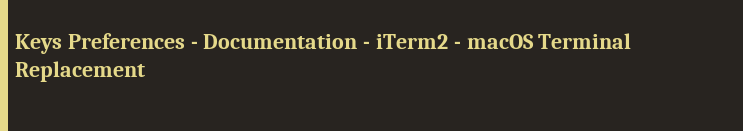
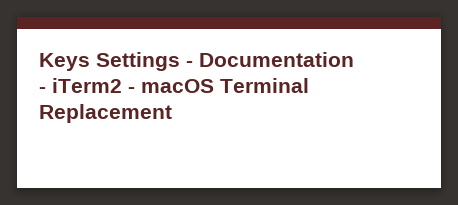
- Keys Preferences - Documentation - iTerm2 - macOS Terminal Replacement
+ Keys Settings - Documentation - iTerm2 - macOS Terminal Replacement

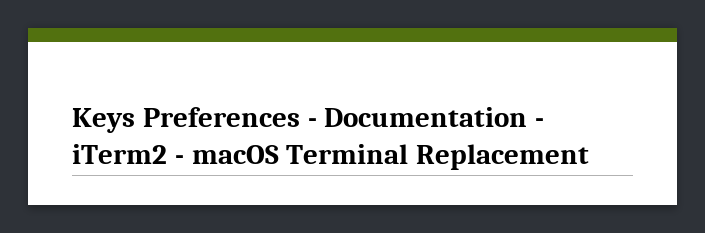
- Keys Settings - Documentation - iTerm2 - macOS Terminal Replacement
+ Keys Preferences - Documentation - iTerm2 - macOS Terminal Replacement

